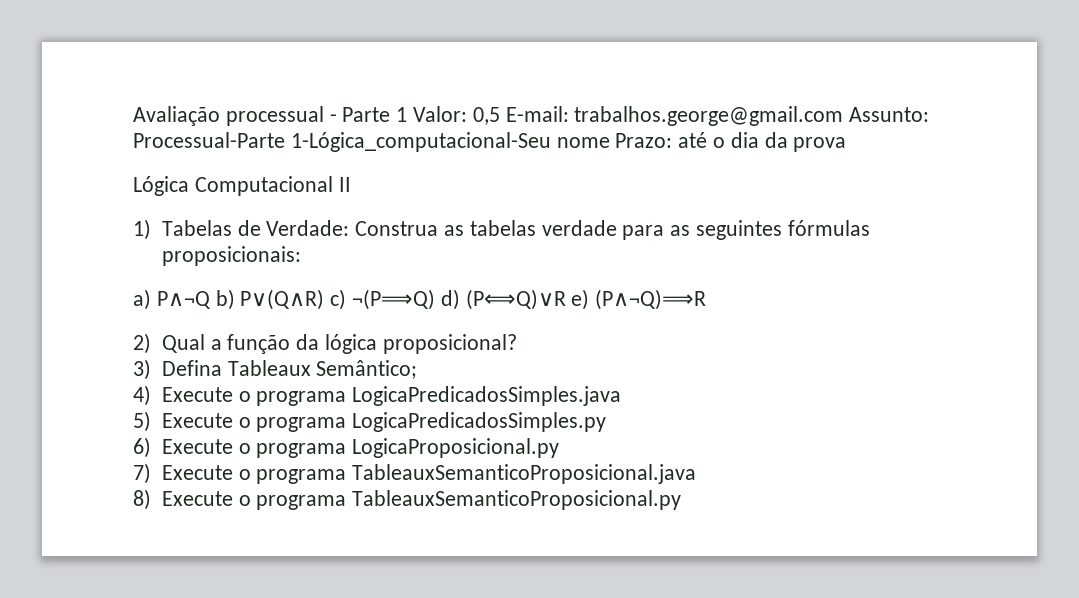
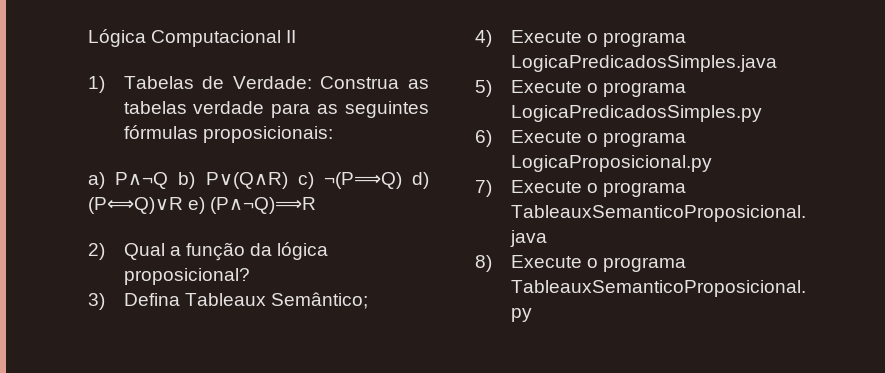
- Avaliação processual - Parte 1 Valor: 0,5 E-mail: trabalhos.george@gmail.com Assunto: Processual-Parte 1-Lógica_computacional-Seu nome Prazo: até o dia da prova

